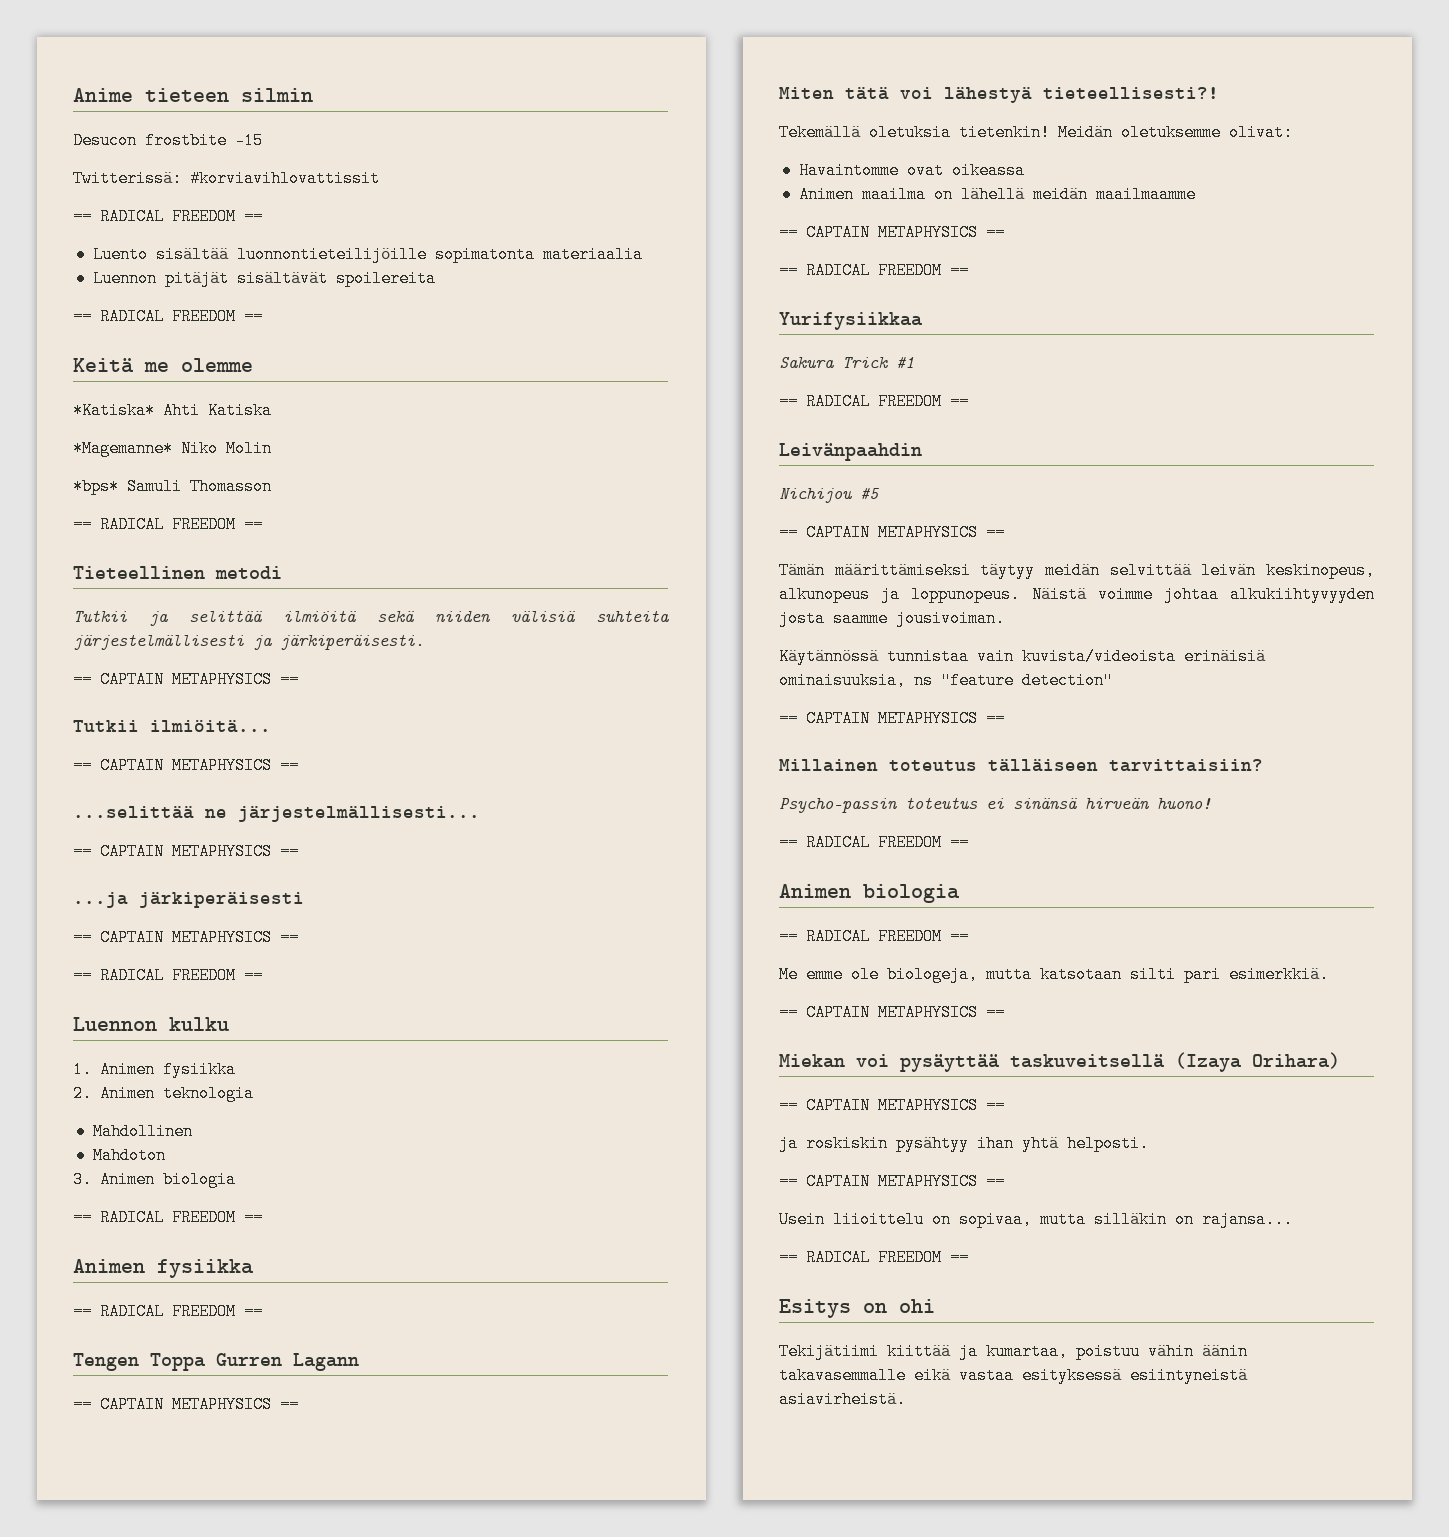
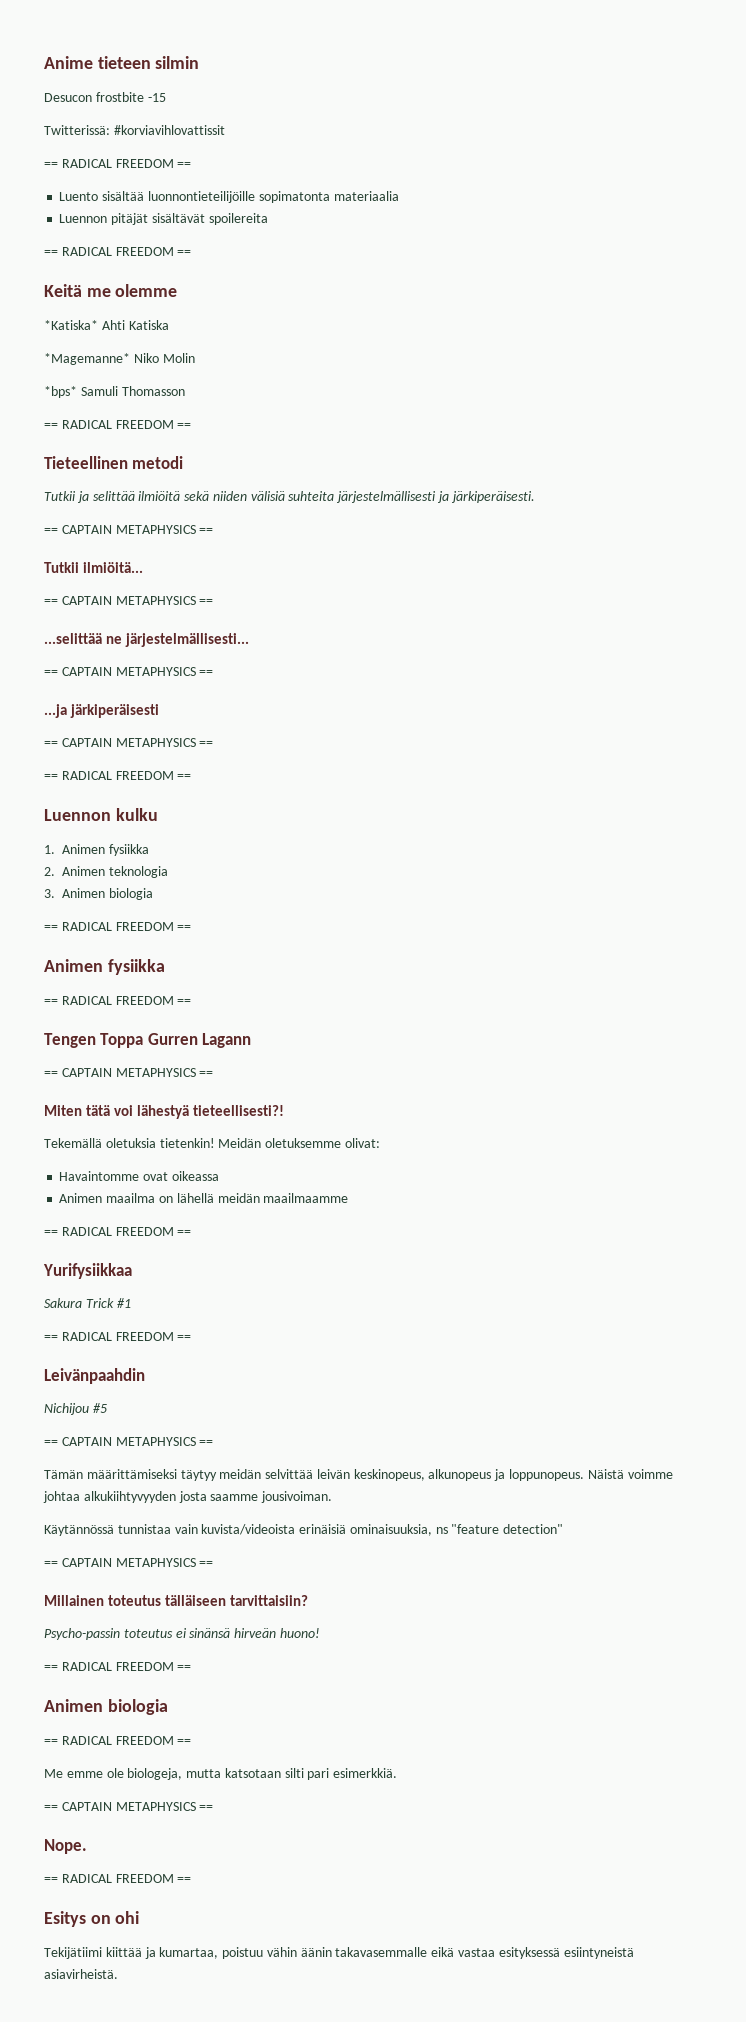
- Mahdollinen
- Mahdoton
  Animen maailma on lähellä meidän maailmaamme
- == CAPTAIN METAPHYSICS ==
- Miekan voi pysäyttää taskuveitsellä (Izaya Orihara)
- == CAPTAIN METAPHYSICS ==
- ja roskiskin pysähtyy ihan yhtä helposti.
- == CAPTAIN METAPHYSICS ==
- Usein liioittelu on sopivaa, mutta silläkin on rajansa...
+ Nope.

